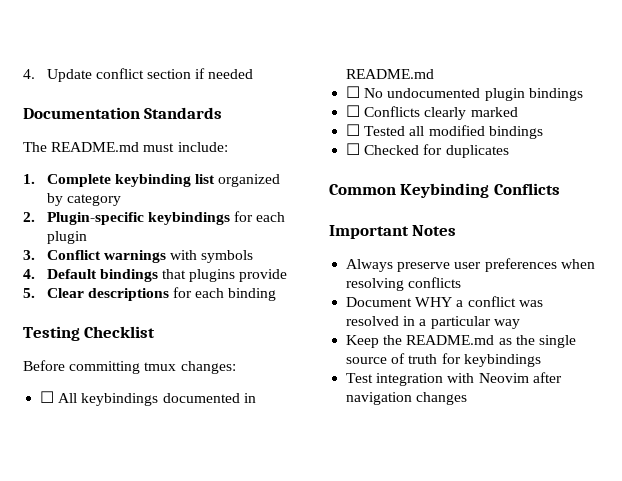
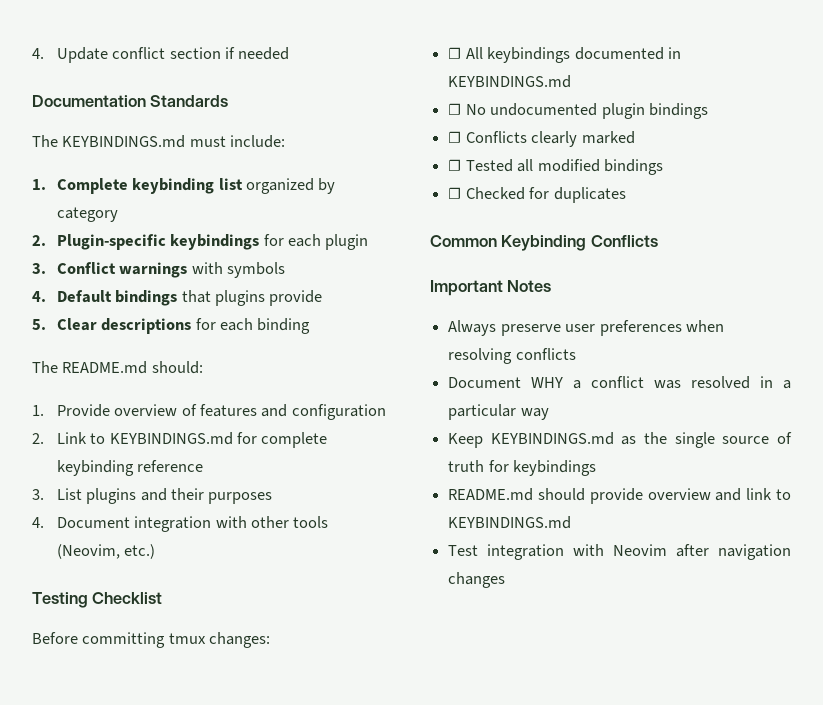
- The README.md must include:
+ The KEYBINDINGS.md must include:
+ The README.md should:
+ 1. Provide overview of features and configuration
+ 2. Link to KEYBINDINGS.md for complete keybinding reference
+ 3. List plugins and their purposes
+ 4. Document integration with other tools (Neovim, etc.)
- ☐ All keybindings documented in README.md
+ ☐ All keybindings documented in KEYBINDINGS.md
- Keep the README.md as the single source of truth for keybindings
+ Keep KEYBINDINGS.md as the single source of truth for keybindings
+ README.md should provide overview and link to KEYBINDINGS.md

